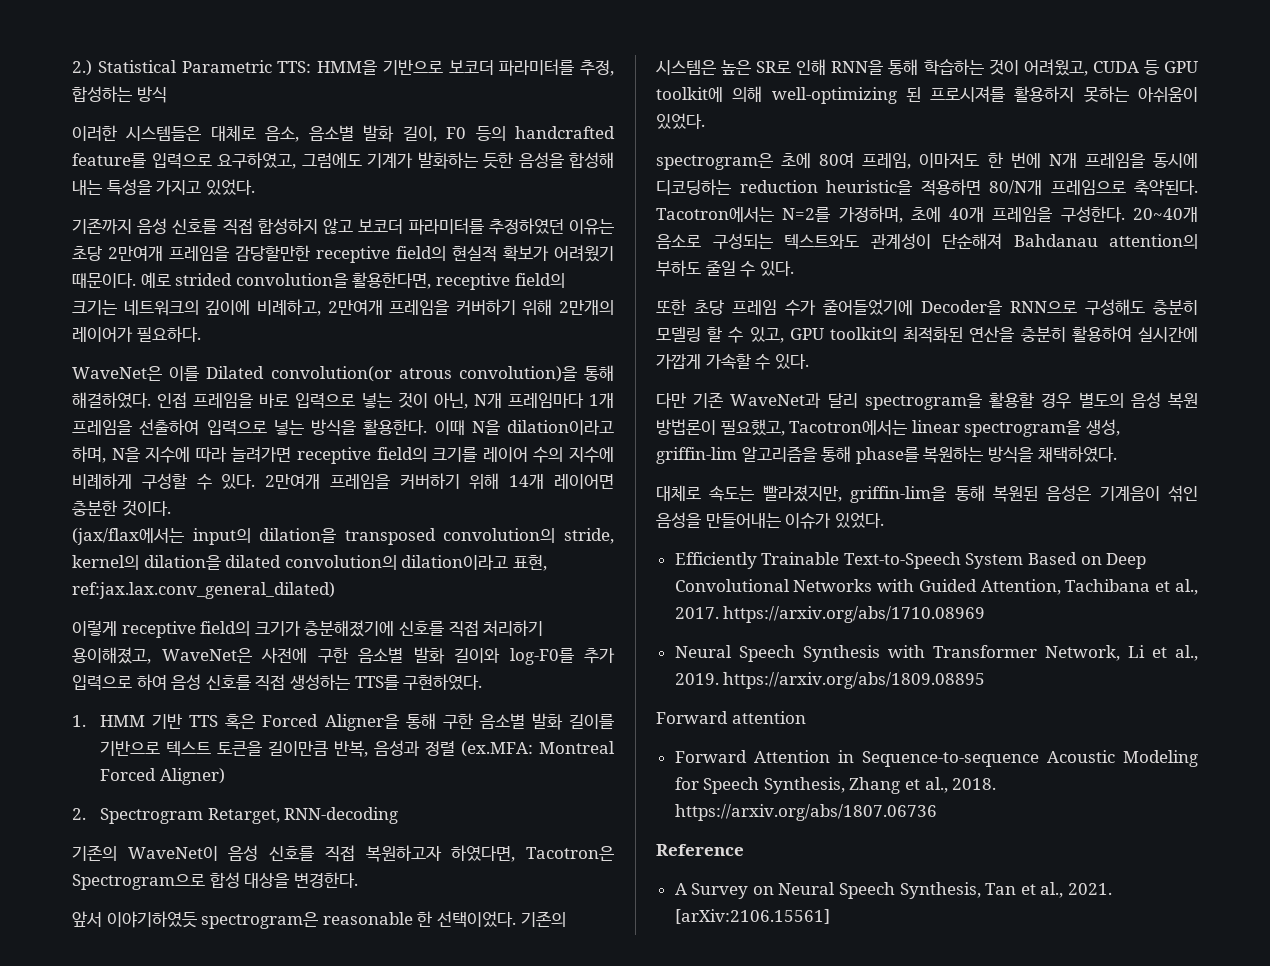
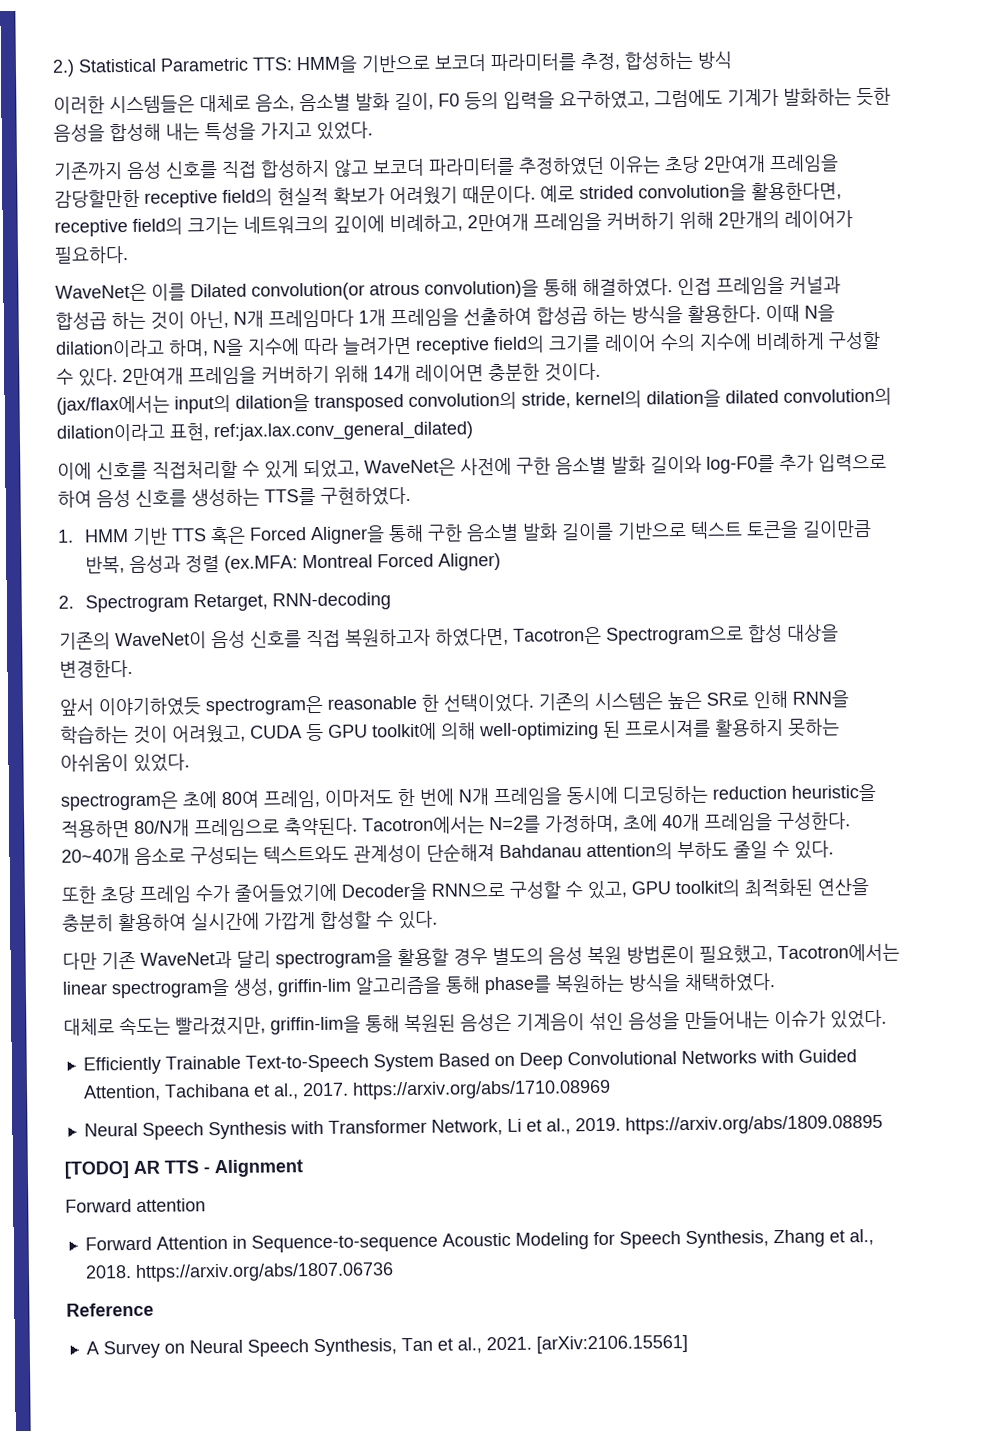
- 이러한 시스템들은 대체로 음소, 음소별 발화 길이, F0 등의 handcrafted feature를 입력으로 요구하였고, 그럼에도 기계가 발화하는 듯한 음성을 합성해 내는 특성을 가지고 있었다.
+ 이러한 시스템들은 대체로 음소, 음소별 발화 길이, F0 등의 입력을 요구하였고, 그럼에도 기계가 발화하는 듯한 음성을 합성해 내는 특성을 가지고 있었다.
- 인접 프레임을 바로 입력으로 넣는 것이 아닌, N개 프레임마다 1개 프레임을 선출하여 입력으로 넣는 방식을 활용한다.
+ 인접 프레임을 커널과 합성곱 하는 것이 아닌, N개 프레임마다 1개 프레임을 선출하여 합성곱 하는 방식을 활용한다.
- 이렇게 receptive field의 크기가 충분해졌기에 신호를 직접 처리하기 용이해졌고, WaveNet은 사전에 구한 음소별 발화 길이와 log-F0를 추가 입력으로 하여 음성 신호를 직접 생성하는 TTS를 구현하였다.
+ 이에 신호를 직접처리할 수 있게 되었고, WaveNet은 사전에 구한 음소별 발화 길이와 log-F0를 추가 입력으로 하여 음성 신호를 생성하는 TTS를 구현하였다.
- 기존의 시스템은 높은 SR로 인해 RNN을 통해 학습하는 것이 어려웠고, CUDA 등 GPU toolkit에 의해 well-optimizing 된 프로시져를 활용하지 못하는 아쉬움이 있었다.
+ 기존의 시스템은 높은 SR로 인해 RNN을 학습하는 것이 어려웠고, CUDA 등 GPU toolkit에 의해 well-optimizing 된 프로시져를 활용하지 못하는 아쉬움이 있었다.
- 또한 초당 프레임 수가 줄어들었기에 Decoder을 RNN으로 구성해도 충분히 모델링 할 수 있고, GPU toolkit의 최적화된 연산을 충분히 활용하여 실시간에 가깝게 가속할 수 있다.
+ 또한 초당 프레임 수가 줄어들었기에 Decoder을 RNN으로 구성할 수 있고, GPU toolkit의 최적화된 연산을 충분히 활용하여 실시간에 가깝게 합성할 수 있다.
+ [TODO] AR TTS - Alignment

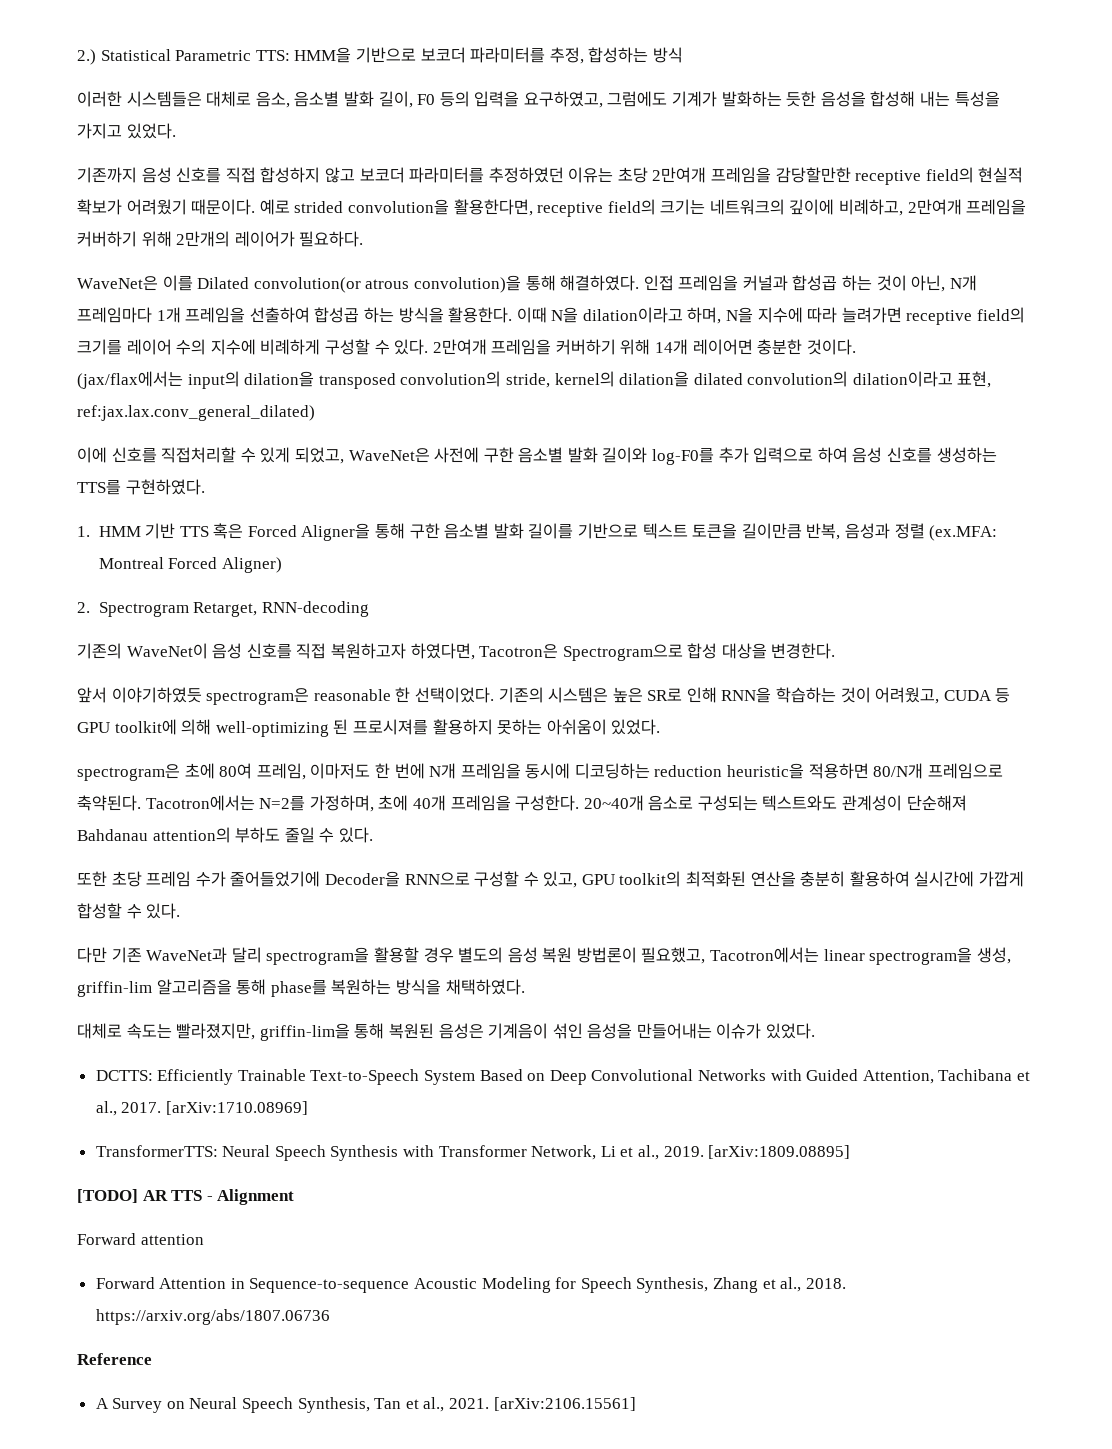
- Efficiently Trainable Text-to-Speech System Based on Deep Convolutional Networks with Guided Attention, Tachibana et al., 2017. https://arxiv.org/abs/1710.08969
- Neural Speech Synthesis with Transformer Network, Li et al., 2019. https://arxiv.org/abs/1809.08895
+ DCTTS: Efficiently Trainable Text-to-Speech System Based on Deep Convolutional Networks with Guided Attention, Tachibana et al., 2017. [arXiv:1710.08969]
+ TransformerTTS: Neural Speech Synthesis with Transformer Network, Li et al., 2019. [arXiv:1809.08895]

